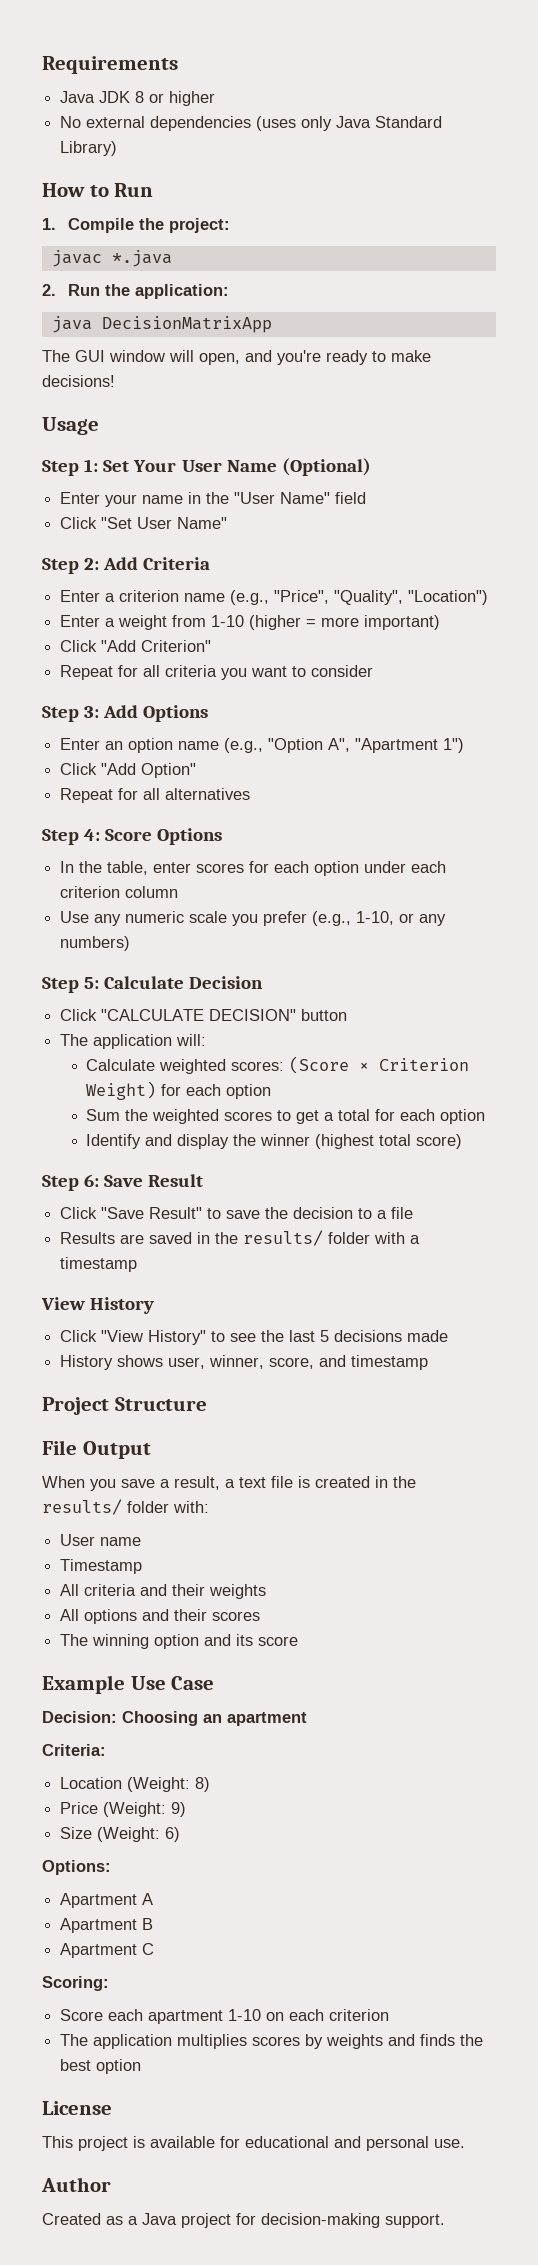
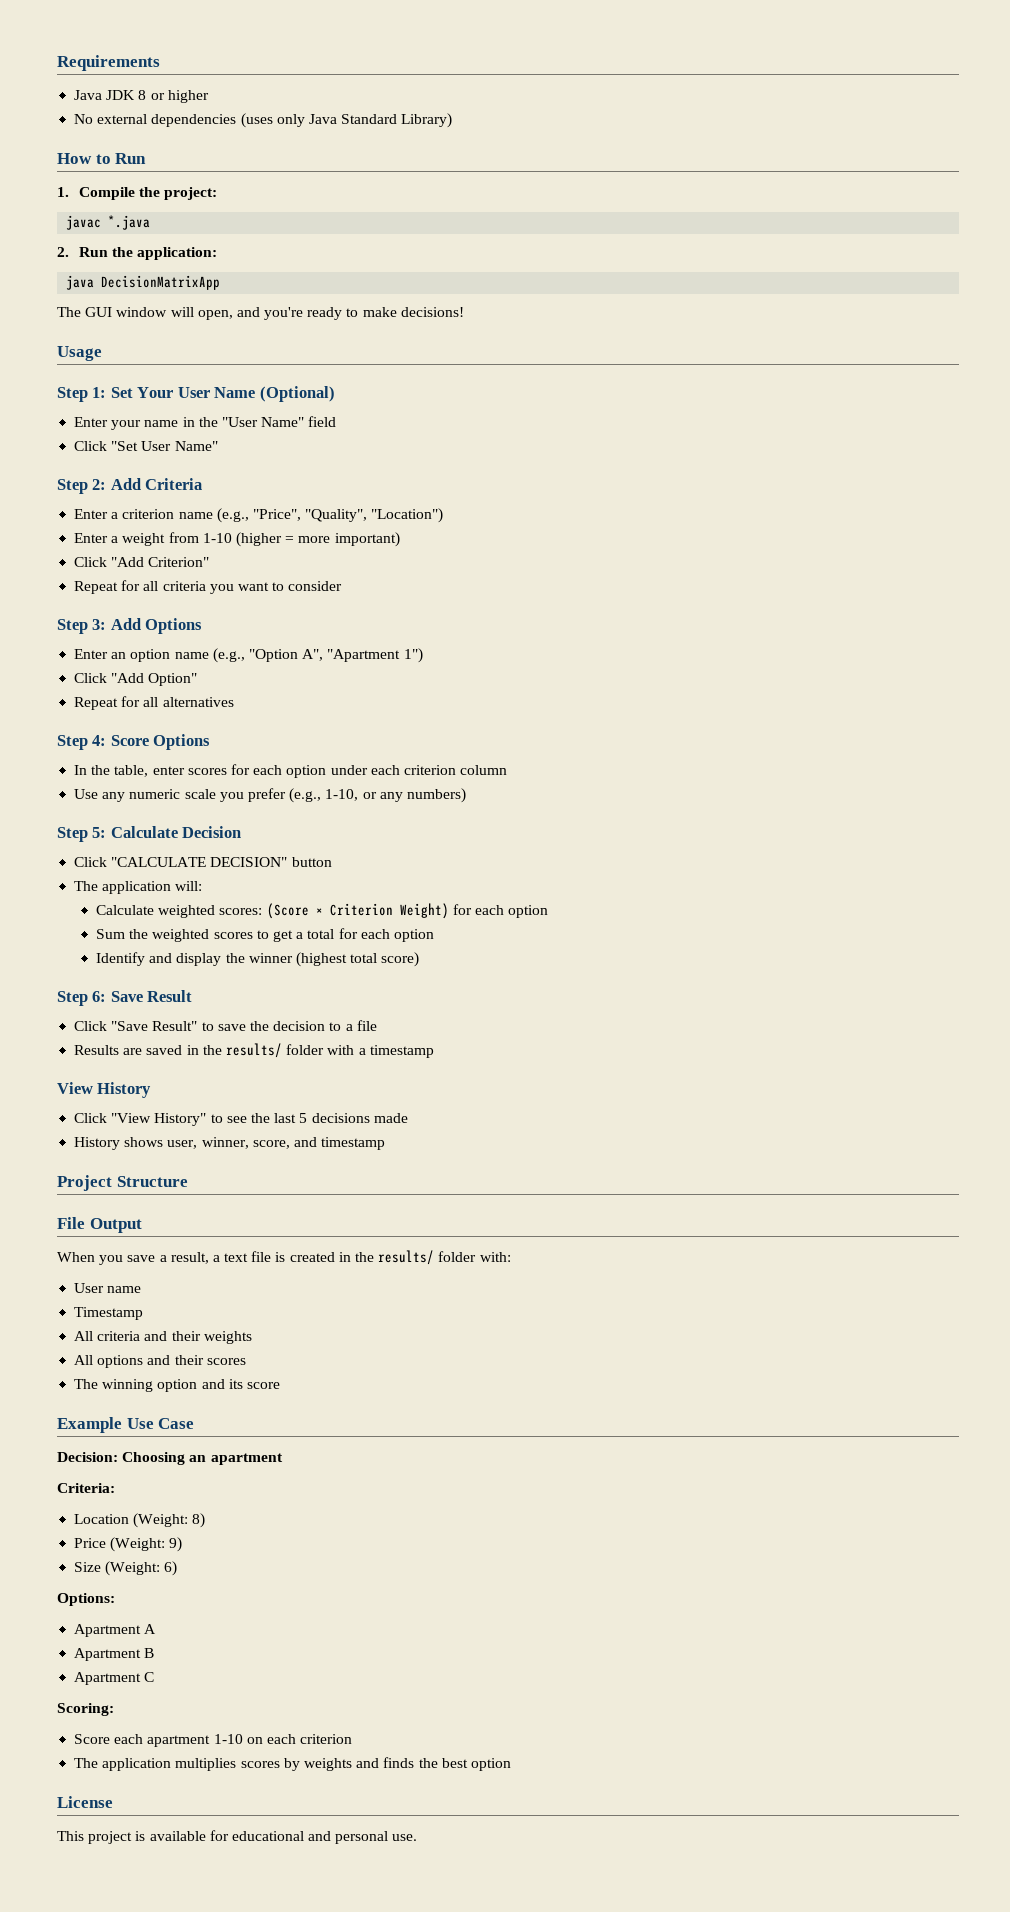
- Author
- Created as a Java project for decision-making support.

